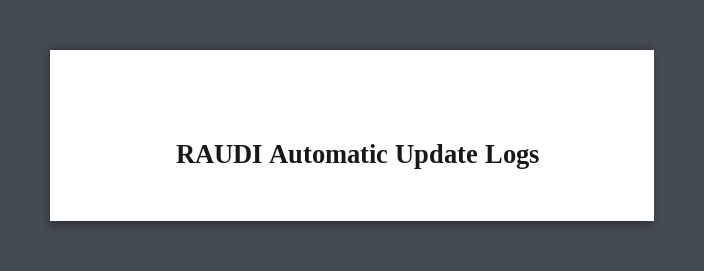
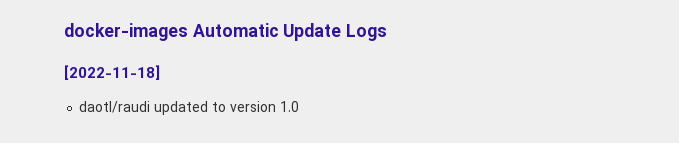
- RAUDI Automatic Update Logs
+ docker-images Automatic Update Logs
+ [2022-11-18]
+ daotl/raudi updated to version 1.0

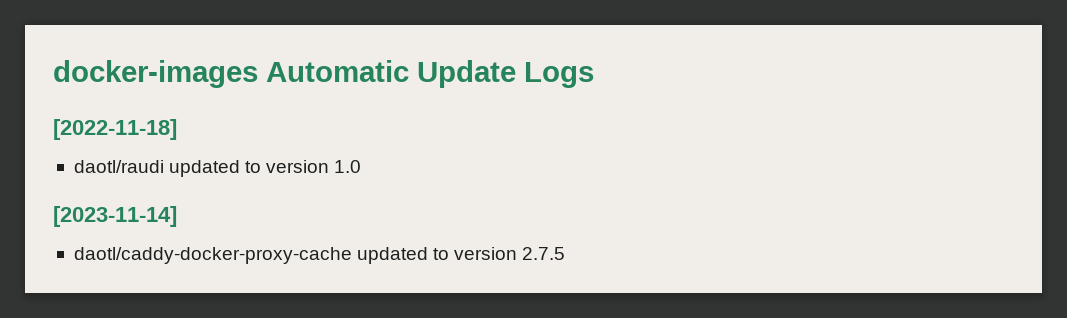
+ [2023-11-14]
+ daotl/caddy-docker-proxy-cache updated to version 2.7.5

